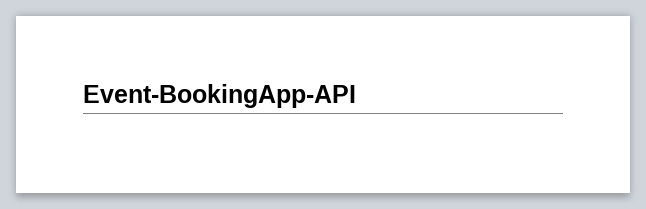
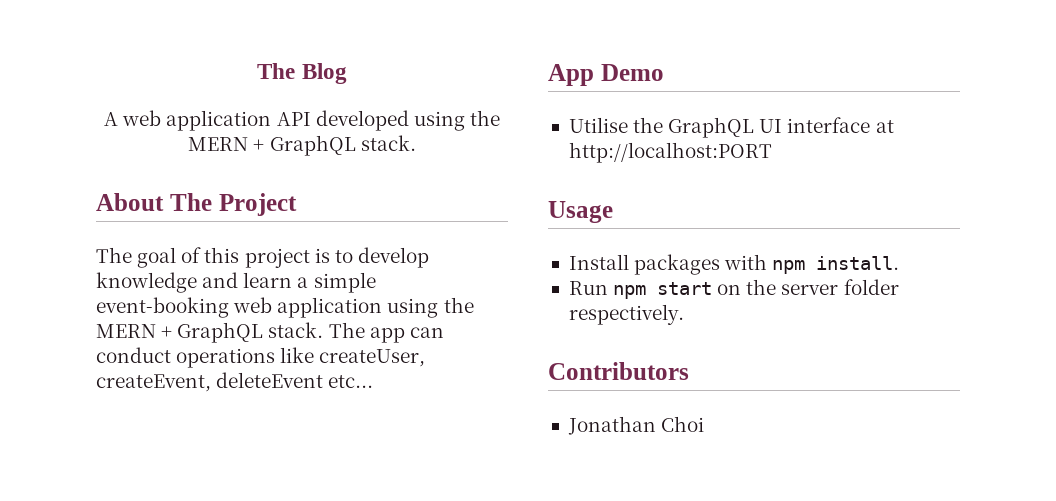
- Event-BookingApp-API
+ The Blog
+ A web application API developed using the MERN + GraphQL stack.
+ About The Project
+ The goal of this project is to develop knowledge and learn a simple event-booking web application using the MERN + GraphQL stack. The app can conduct operations like createUser, createEvent, deleteEvent etc...
+ App Demo
+ Utilise the GraphQL UI interface at http://localhost:PORT
+ Usage
+ Install packages with npm install.
+ Run npm start on the server folder respectively.
+ Contributors
+ Jonathan Choi

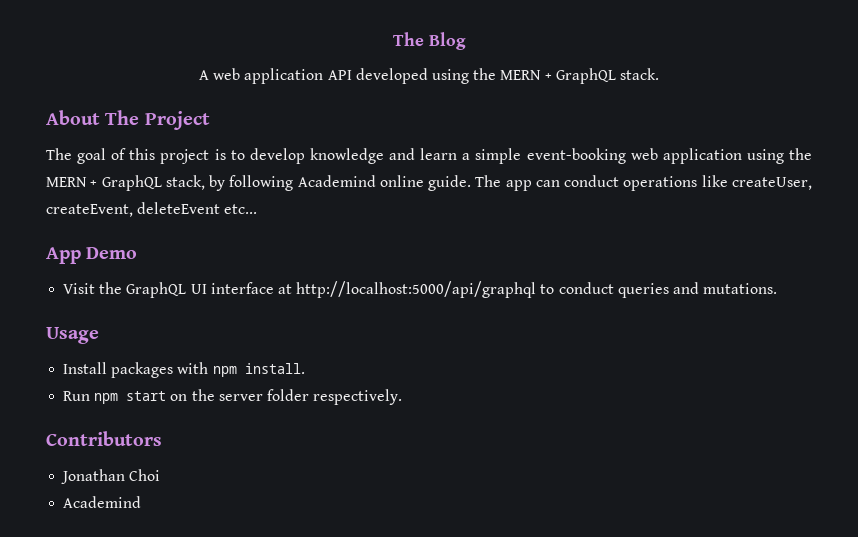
- The goal of this project is to develop knowledge and learn a simple event-booking web application using the MERN + GraphQL stack.
+ The goal of this project is to develop knowledge and learn a simple event-booking web application using the MERN + GraphQL stack, by following Academind online guide.
- Utilise the GraphQL UI interface at http://localhost:PORT
+ Visit the GraphQL UI interface at http://localhost:5000/api/graphql to conduct queries and mutations.
  Jonathan Choi
+ Academind

